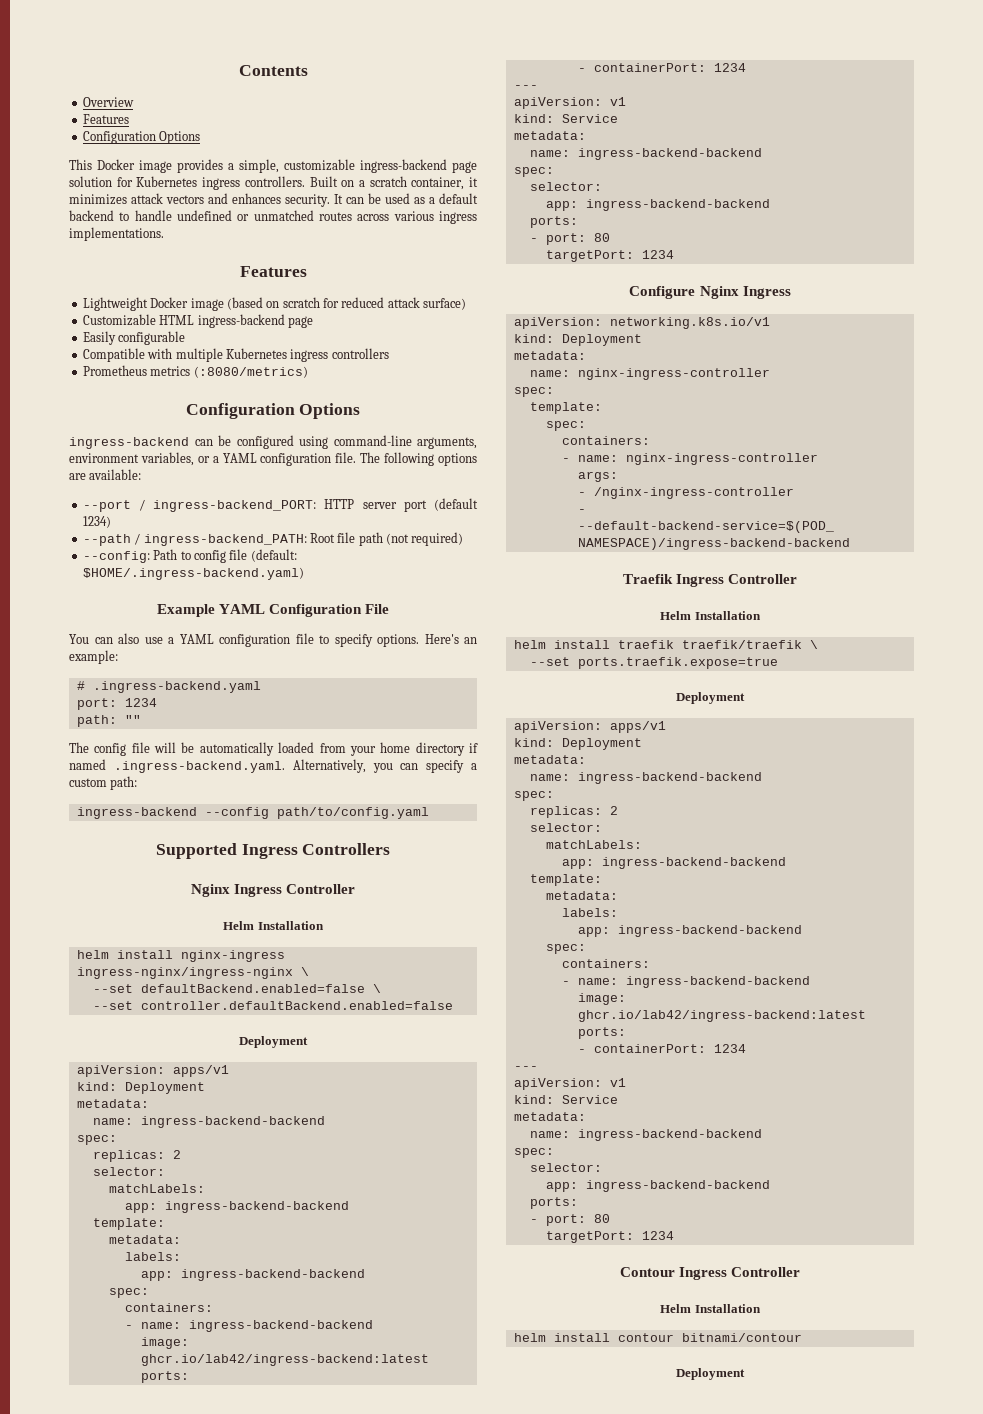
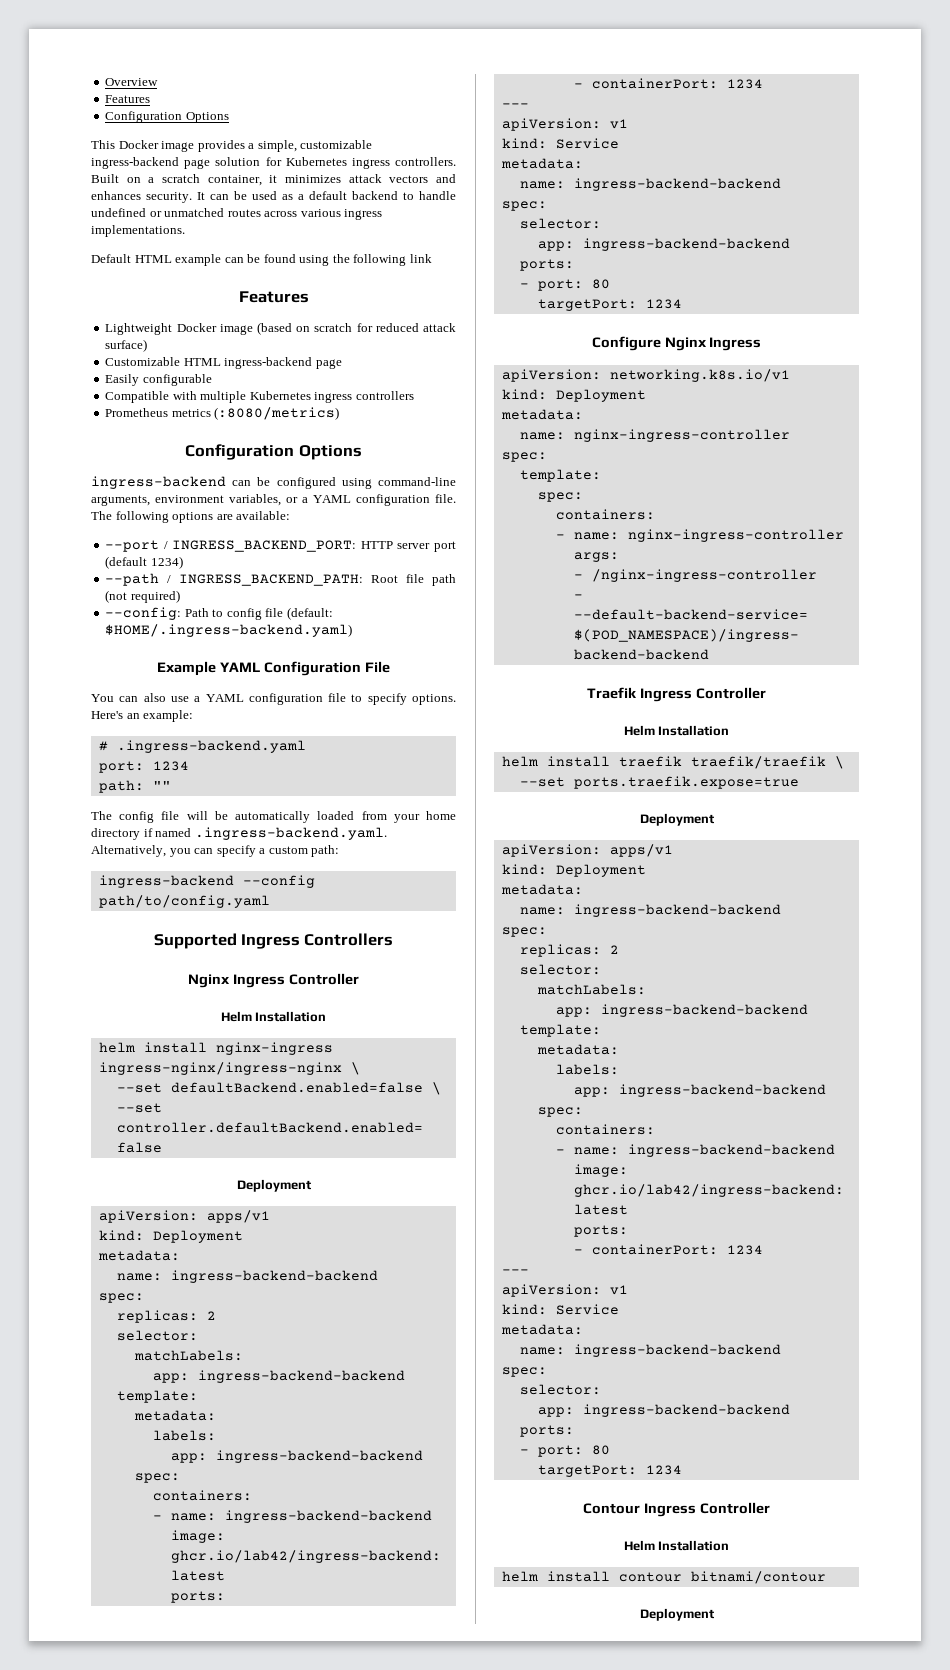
- Contents
+ Default HTML example can be found using the following link
- --port / ingress-backend_PORT: HTTP server port (default 1234)
+ --port / INGRESS_BACKEND_PORT: HTTP server port (default 1234)
- --path / ingress-backend_PATH: Root file path (not required)
+ --path / INGRESS_BACKEND_PATH: Root file path (not required)

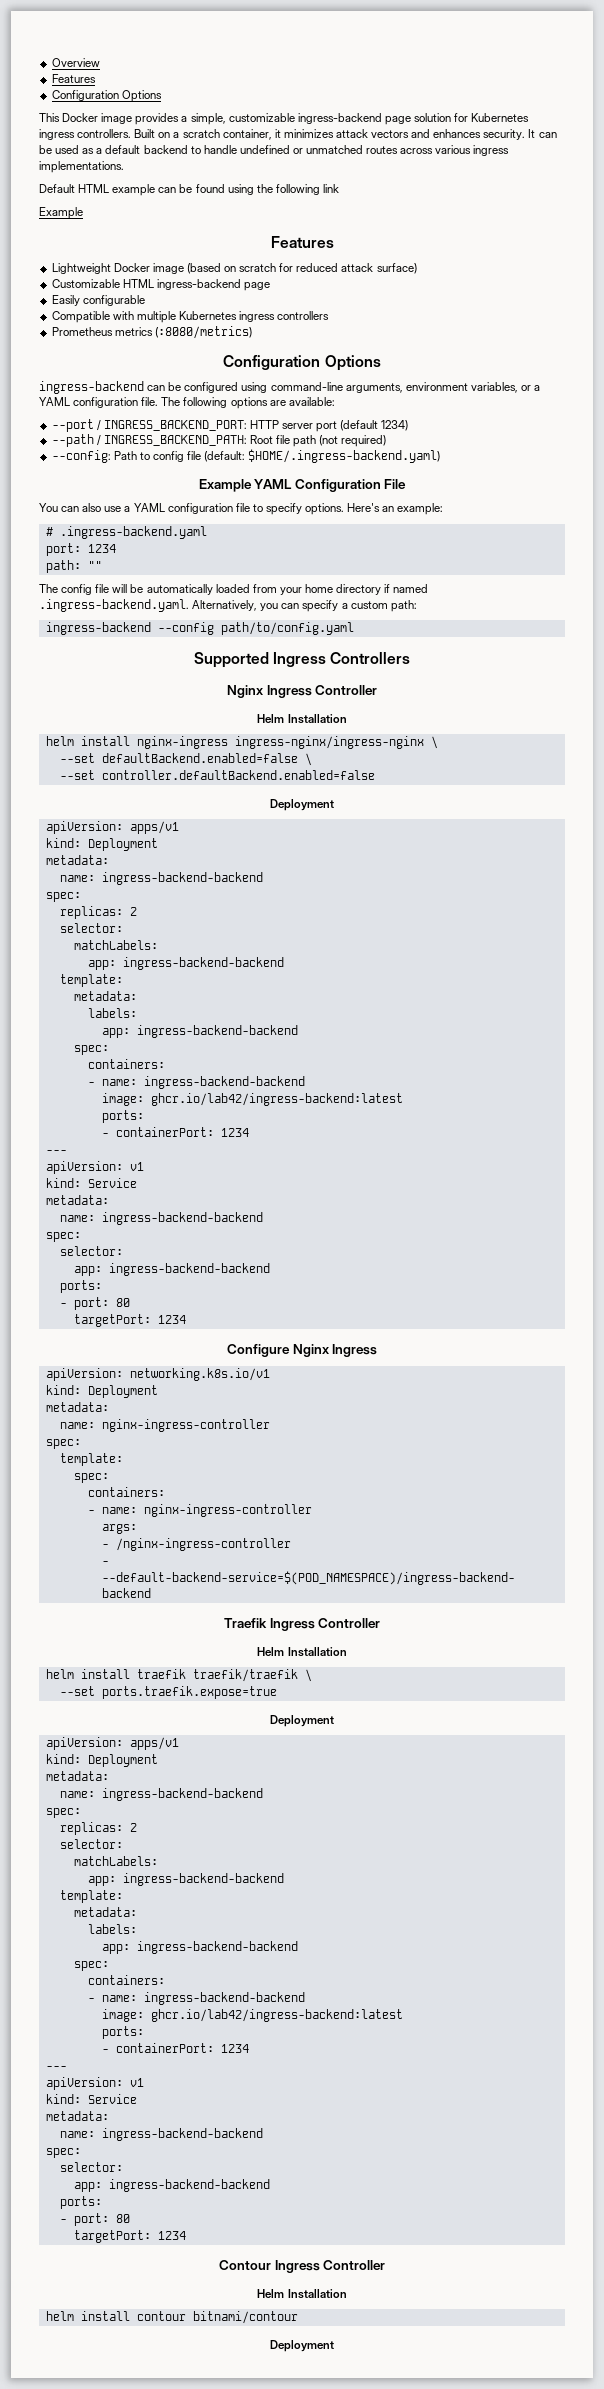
  Default HTML example can be found using the following link
+ Example

